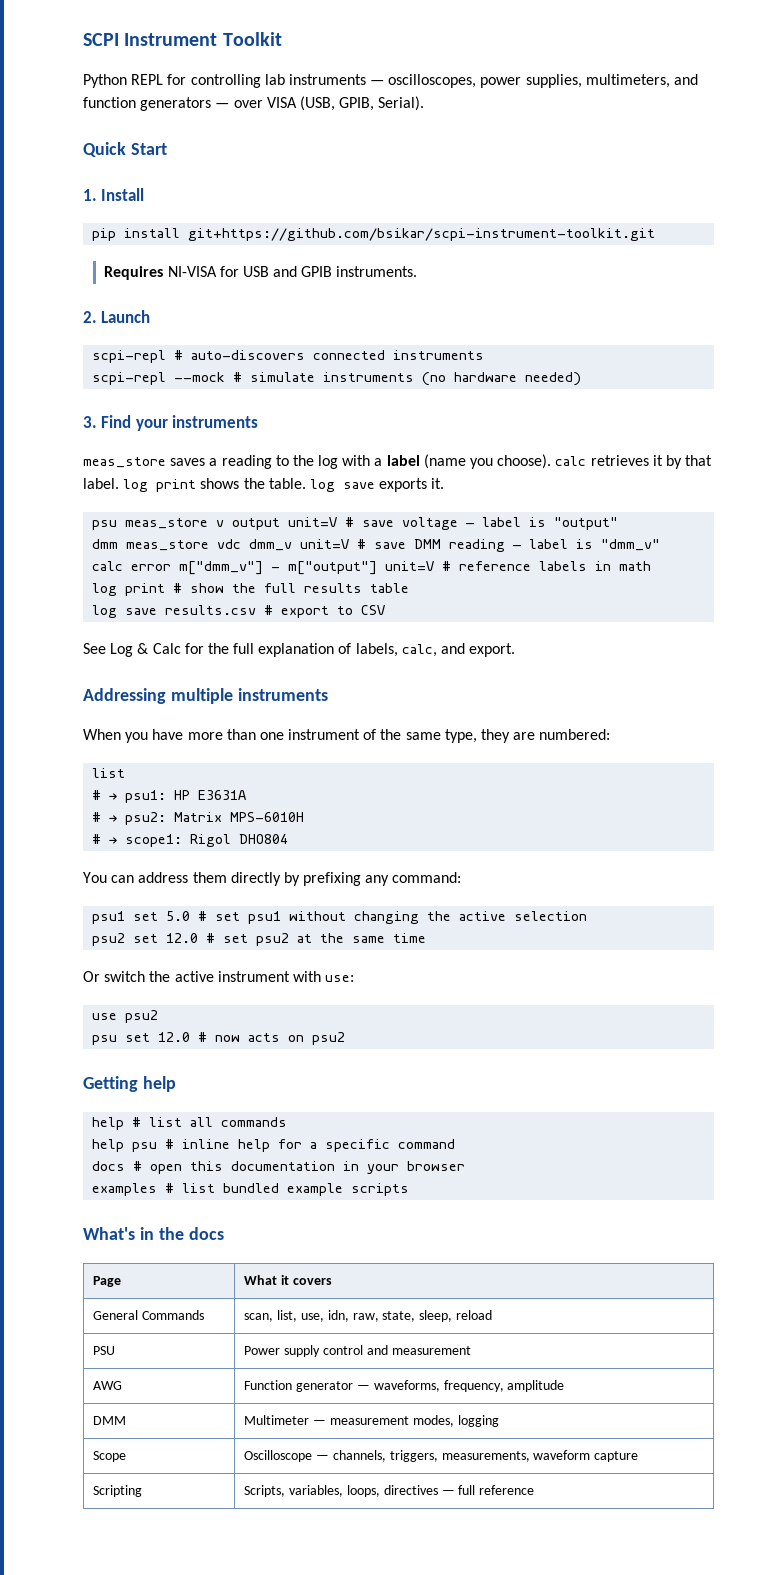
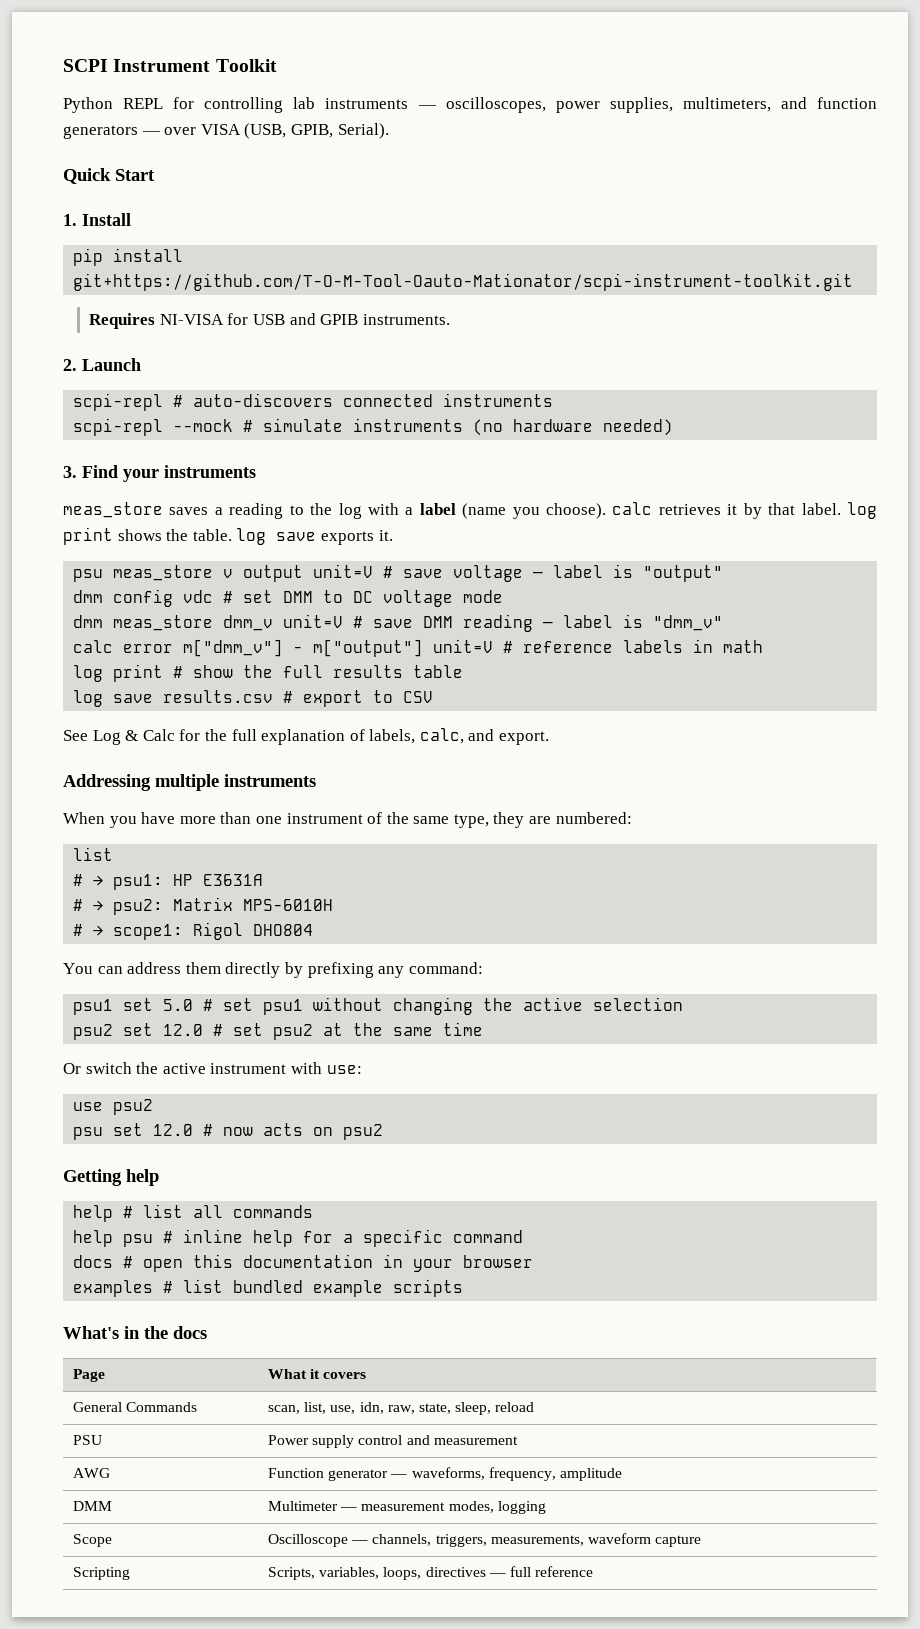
- pip install git+https://github.com/bsikar/scpi-instrument-toolkit.git
+ pip install git+https://github.com/T-O-M-Tool-Oauto-Mationator/scpi-instrument-toolkit.git
+ dmm config vdc # set DMM to DC voltage mode
- dmm meas_store vdc dmm_v unit=V # save DMM reading — label is "dmm_v"
+ dmm meas_store dmm_v unit=V # save DMM reading — label is "dmm_v"

